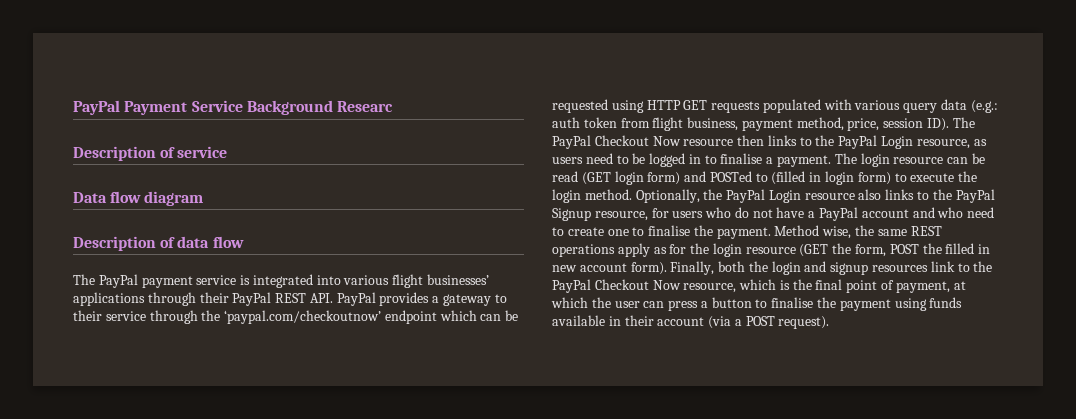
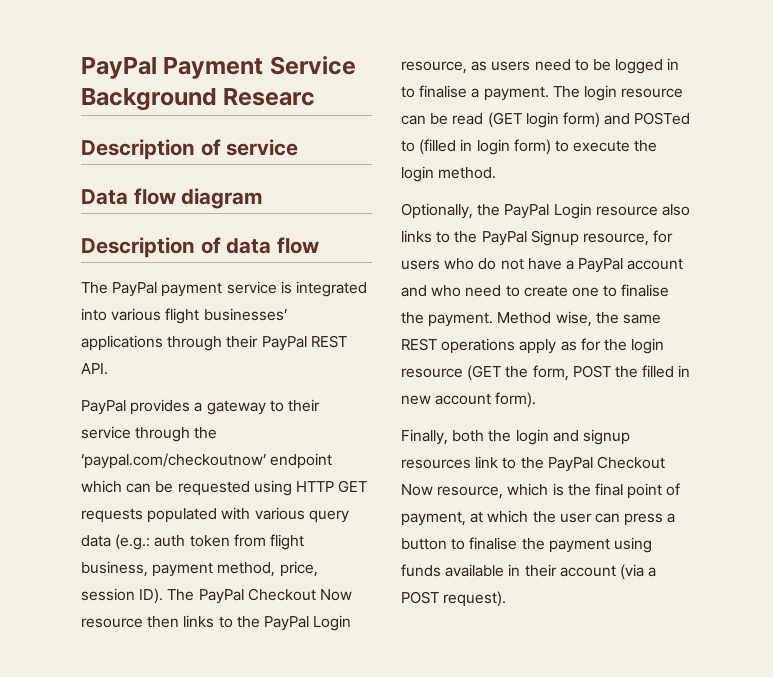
- The PayPal payment service is integrated into various flight businesses’ applications through their PayPal REST API. PayPal provides a gateway to their service through the ‘paypal.com/checkoutnow’ endpoint which can be requested using HTTP GET requests populated with various query data (e.g.:
+ The PayPal payment service is integrated into various flight businesses’ applications through their PayPal REST API.
+ PayPal provides a gateway to their service through the ‘paypal.com/checkoutnow’ endpoint which can be requested using HTTP GET requests populated with various query data (e.g.:
- The login resource can be read (GET login form) and POSTed to (filled in login form) to execute the login method. Optionally, the PayPal Login resource also links to the PayPal Signup resource, for users who do not have a PayPal account and who need to create one to finalise the payment.
+ The login resource can be read (GET login form) and POSTed to (filled in login form) to execute the login method.
+ Optionally, the PayPal Login resource also links to the PayPal Signup resource, for users who do not have a PayPal account and who need to create one to finalise the payment.
- Method wise, the same REST operations apply as for the login resource (GET the form, POST the filled in new account form). Finally, both the login and signup resources link to the PayPal Checkout Now resource, which is the final point of payment, at which the user can press a button to finalise the payment using funds available in their account (via a POST request).
+ Method wise, the same REST operations apply as for the login resource (GET the form, POST the filled in new account form).
+ Finally, both the login and signup resources link to the PayPal Checkout Now resource, which is the final point of payment, at which the user can press a button to finalise the payment using funds available in their account (via a POST request).

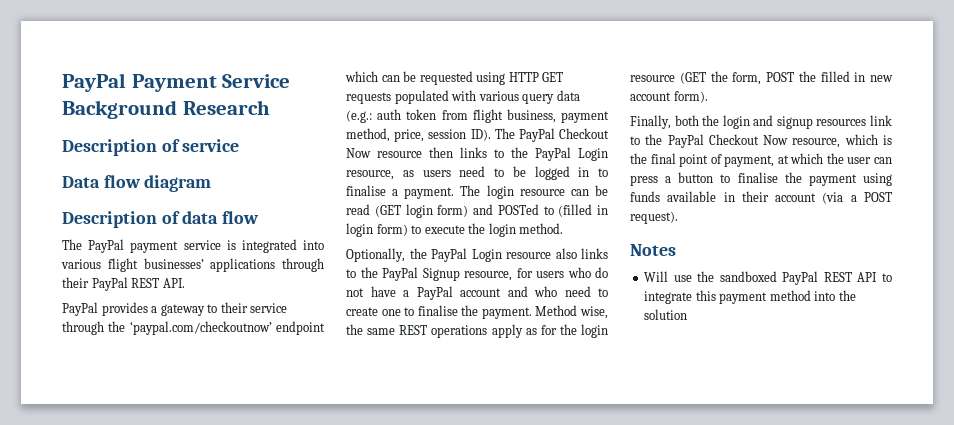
- PayPal Payment Service Background Researc
+ PayPal Payment Service Background Research
+ Notes
+ Will use the sandboxed PayPal REST API to integrate this payment method into the solution

